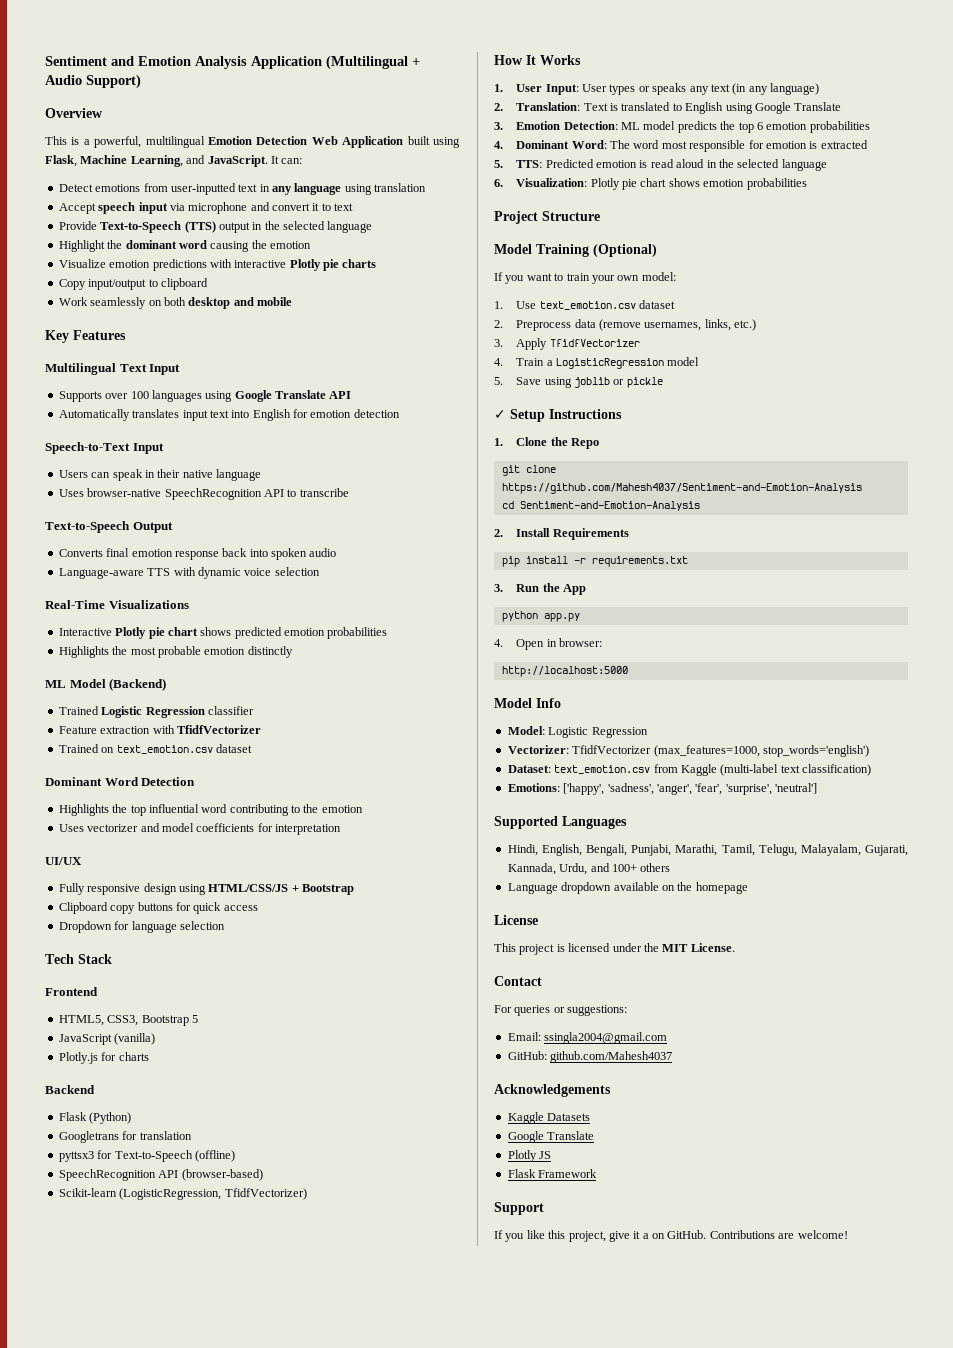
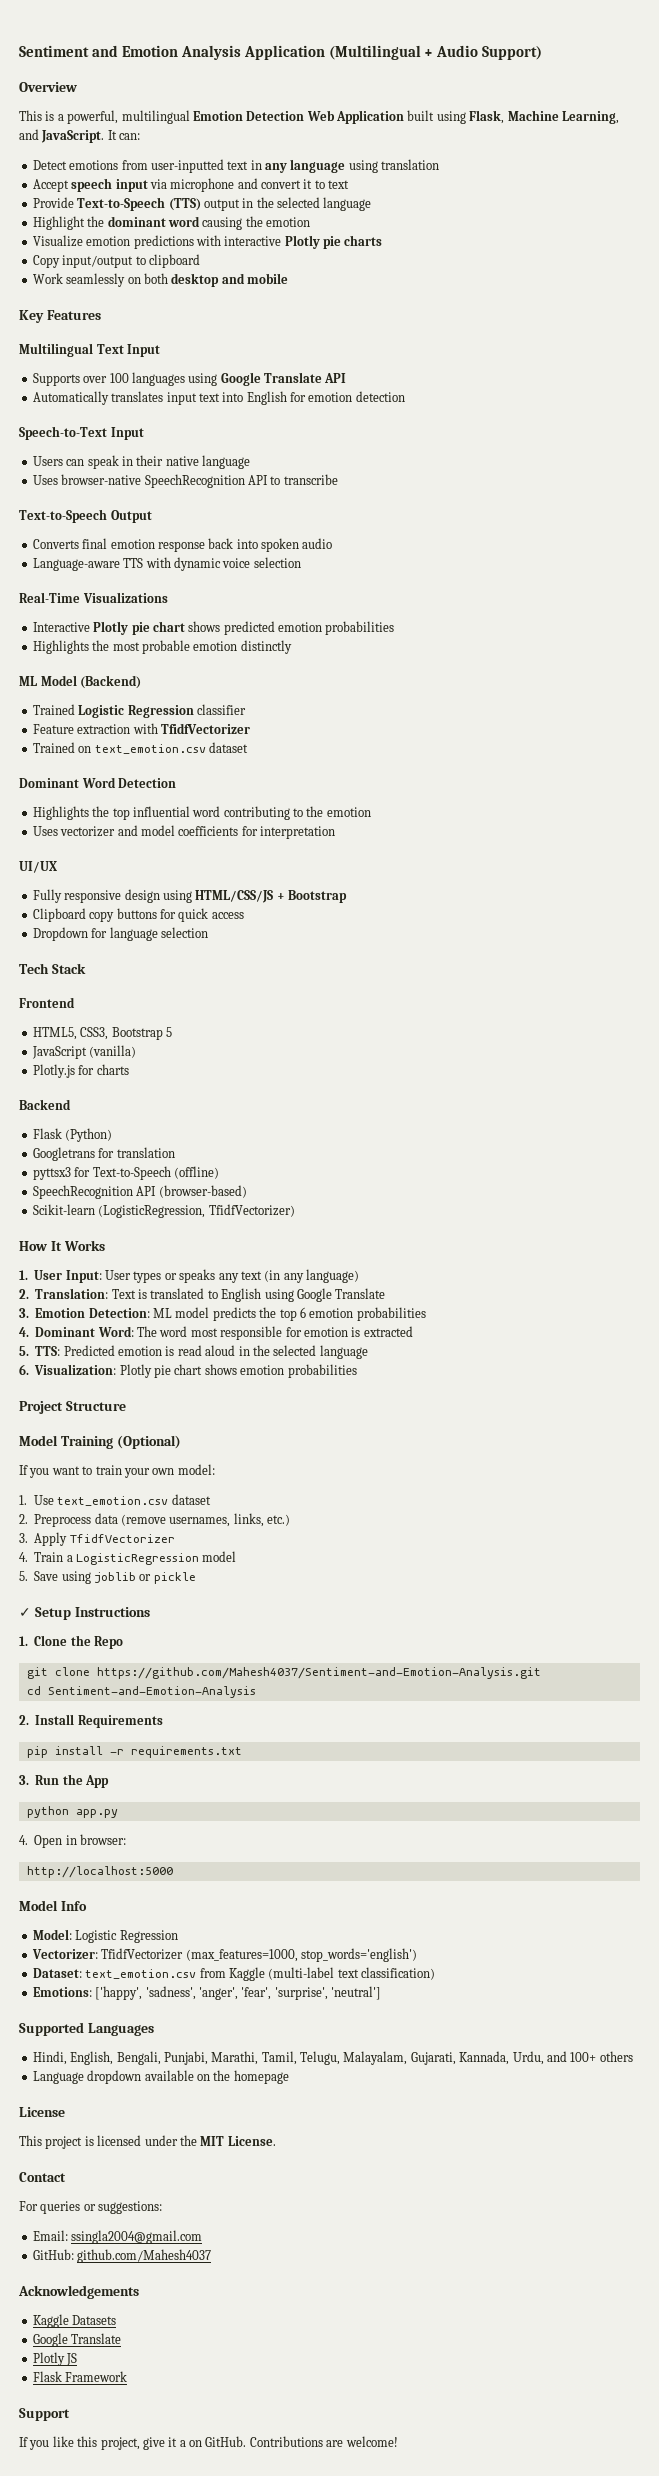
- git clone https://github.com/Mahesh4037/Sentiment-and-Emotion-Analysis
+ git clone https://github.com/Mahesh4037/Sentiment-and-Emotion-Analysis.git

